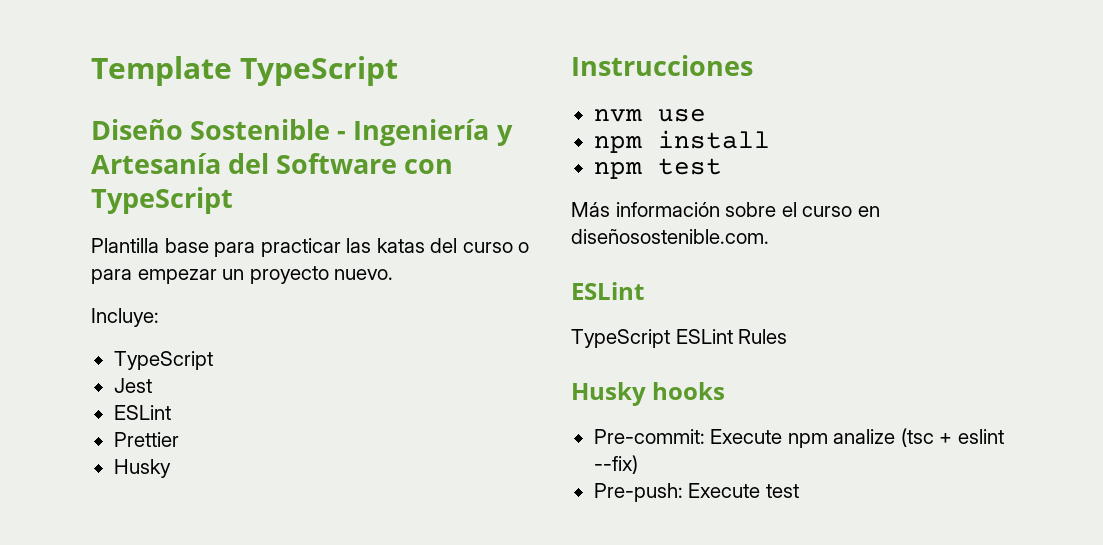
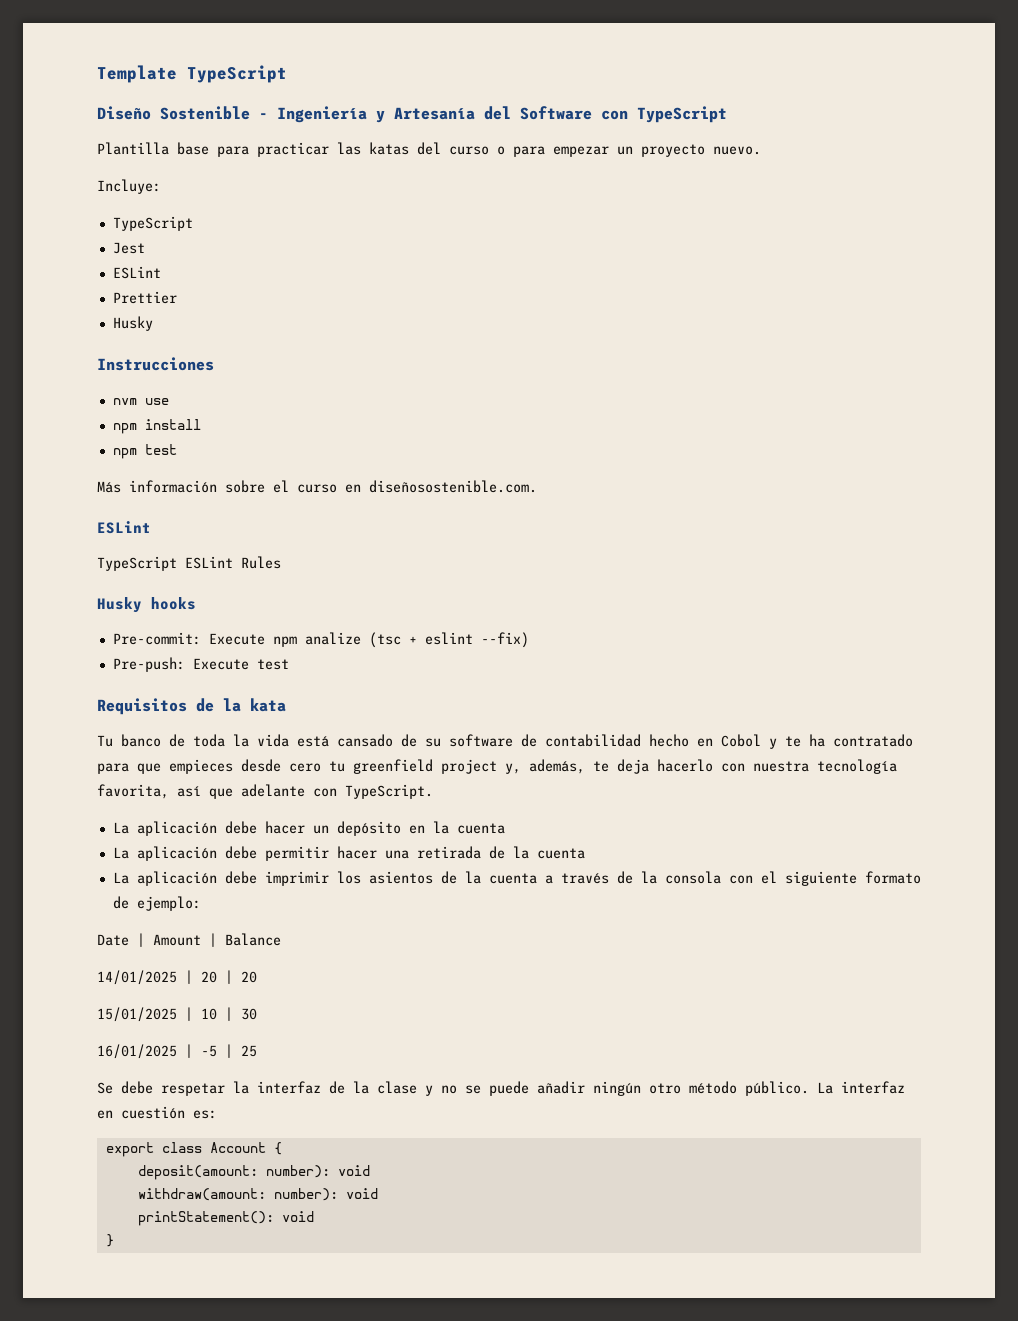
+ Requisitos de la kata
+ Tu banco de toda la vida está cansado de su software de contabilidad hecho en Cobol y te ha contratado para que empieces desde cero tu greenfield project y, además, te deja hacerlo con nuestra tecnología favorita, así que adelante con TypeScript.
+ La aplicación debe hacer un depósito en la cuenta
+ La aplicación debe permitir hacer una retirada de la cuenta
+ La aplicación debe imprimir los asientos de la cuenta a través de la consola con el siguiente formato de ejemplo:
+ Date | Amount | Balance
+ 14/01/2025 | 20 | 20
+ 15/01/2025 | 10 | 30
+ 16/01/2025 | -5 | 25
+ Se debe respetar la interfaz de la clase y no se puede añadir ningún otro método público. La interfaz en cuestión es:
+ export class Account {
+ deposit(amount: number): void
+ withdraw(amount: number): void
+ printStatement(): void
+ }

